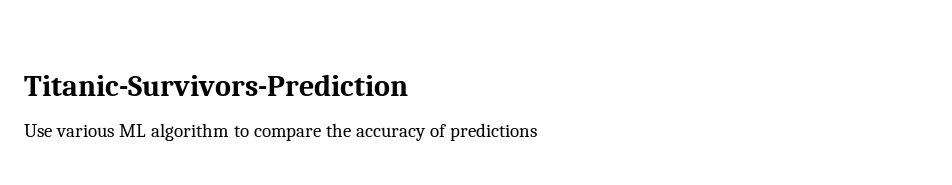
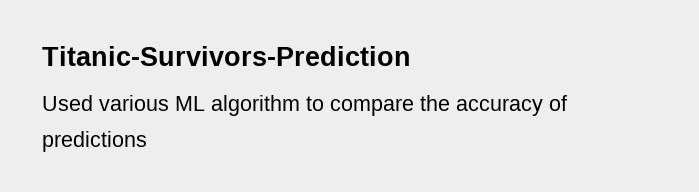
- Use various ML algorithm to compare the accuracy of predictions
+ Used various ML algorithm to compare the accuracy of predictions

